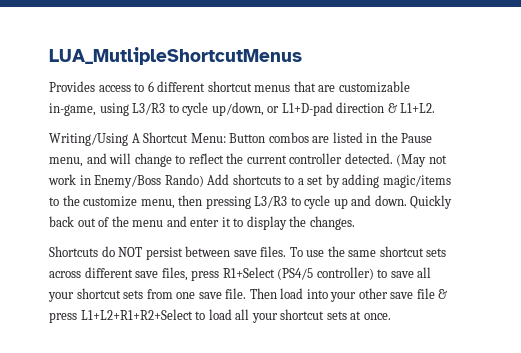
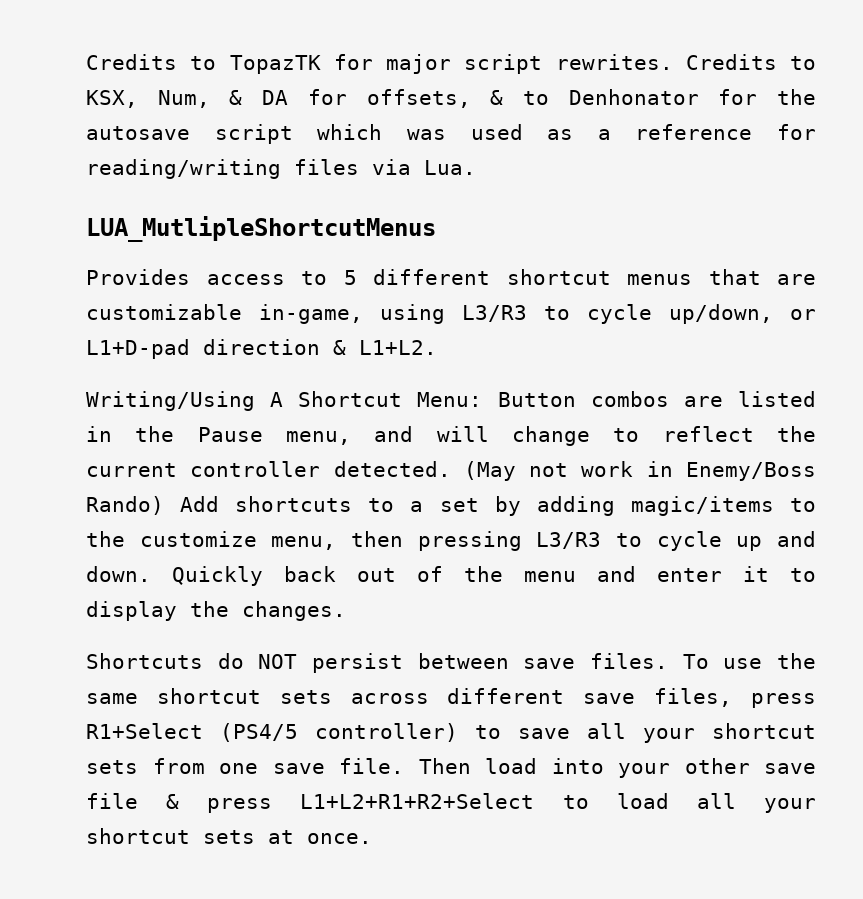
+ Credits to TopazTK for major script rewrites. Credits to KSX, Num, & DA for offsets, & to Denhonator for the autosave script which was used as a reference for reading/writing files via Lua.
- Provides access to 6 different shortcut menus that are customizable in-game, using L3/R3 to cycle up/down, or L1+D-pad direction & L1+L2.
+ Provides access to 5 different shortcut menus that are customizable in-game, using L3/R3 to cycle up/down, or L1+D-pad direction & L1+L2.

